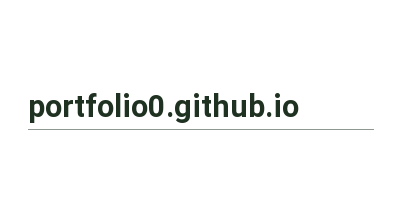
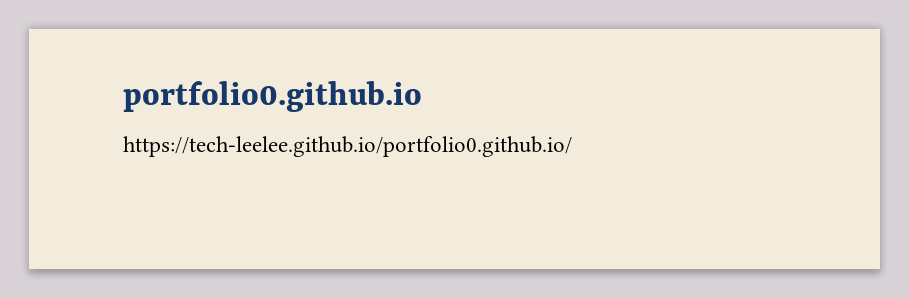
+ https://tech-leelee.github.io/portfolio0.github.io/

